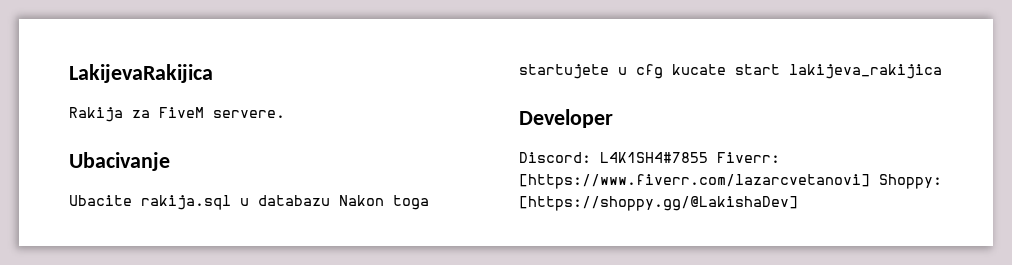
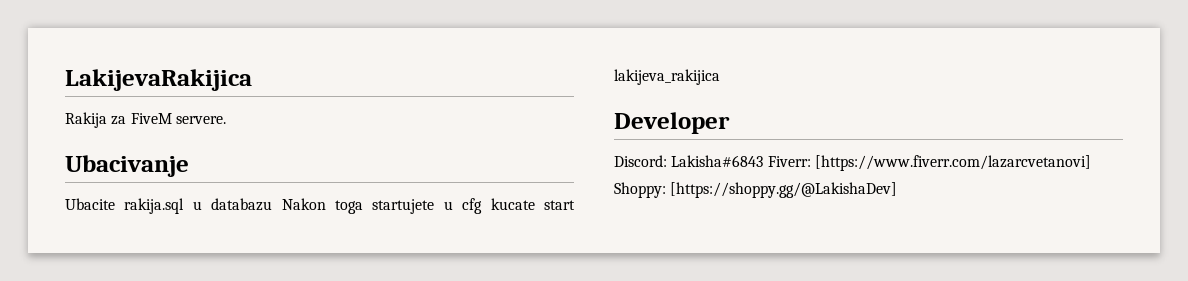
- Discord: L4K1SH4#7855 Fiverr: [https://www.fiverr.com/lazarcvetanovi] Shoppy: [https://shoppy.gg/@LakishaDev]
+ Discord: Lakisha#6843 Fiverr: [https://www.fiverr.com/lazarcvetanovi] Shoppy: [https://shoppy.gg/@LakishaDev]

